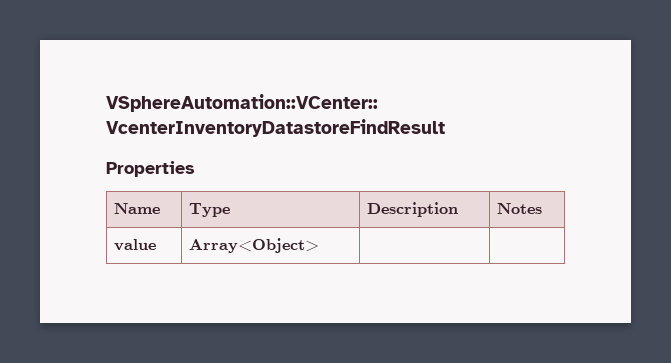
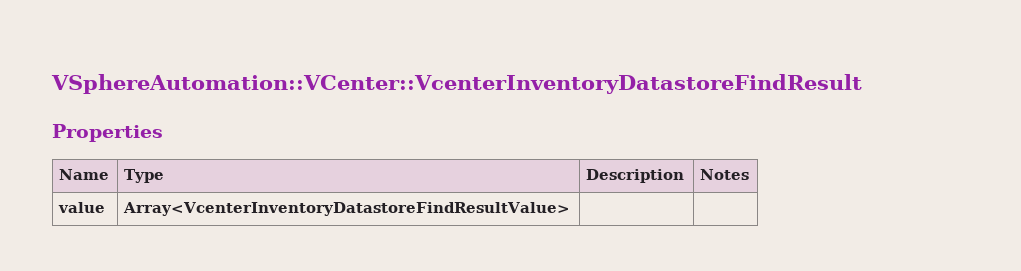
- value | Array<Object> | |
+ value | Array<VcenterInventoryDatastoreFindResultValue> | |

